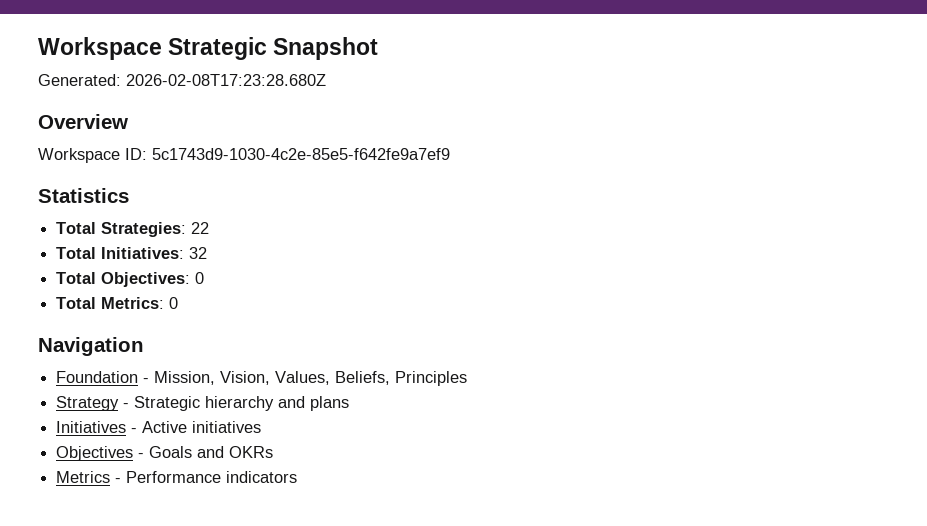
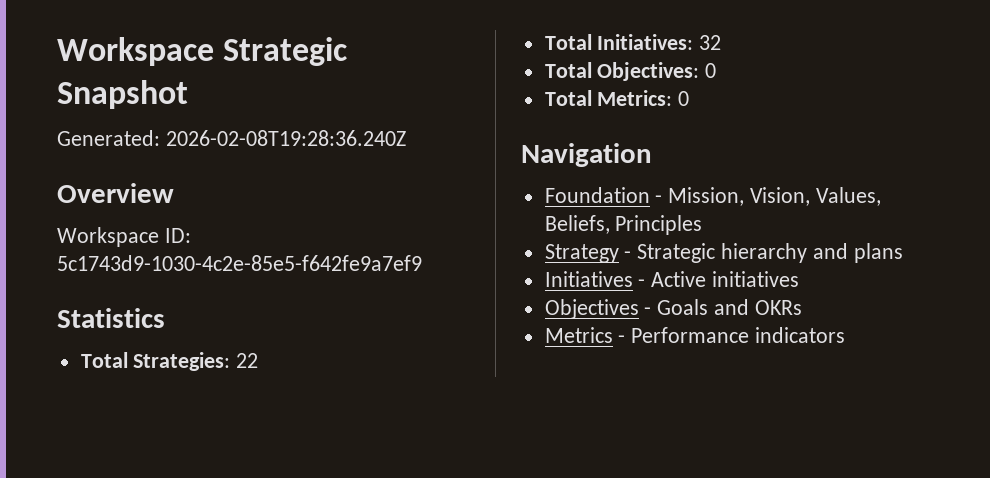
- Generated: 2026-02-08T17:23:28.680Z
+ Generated: 2026-02-08T19:28:36.240Z

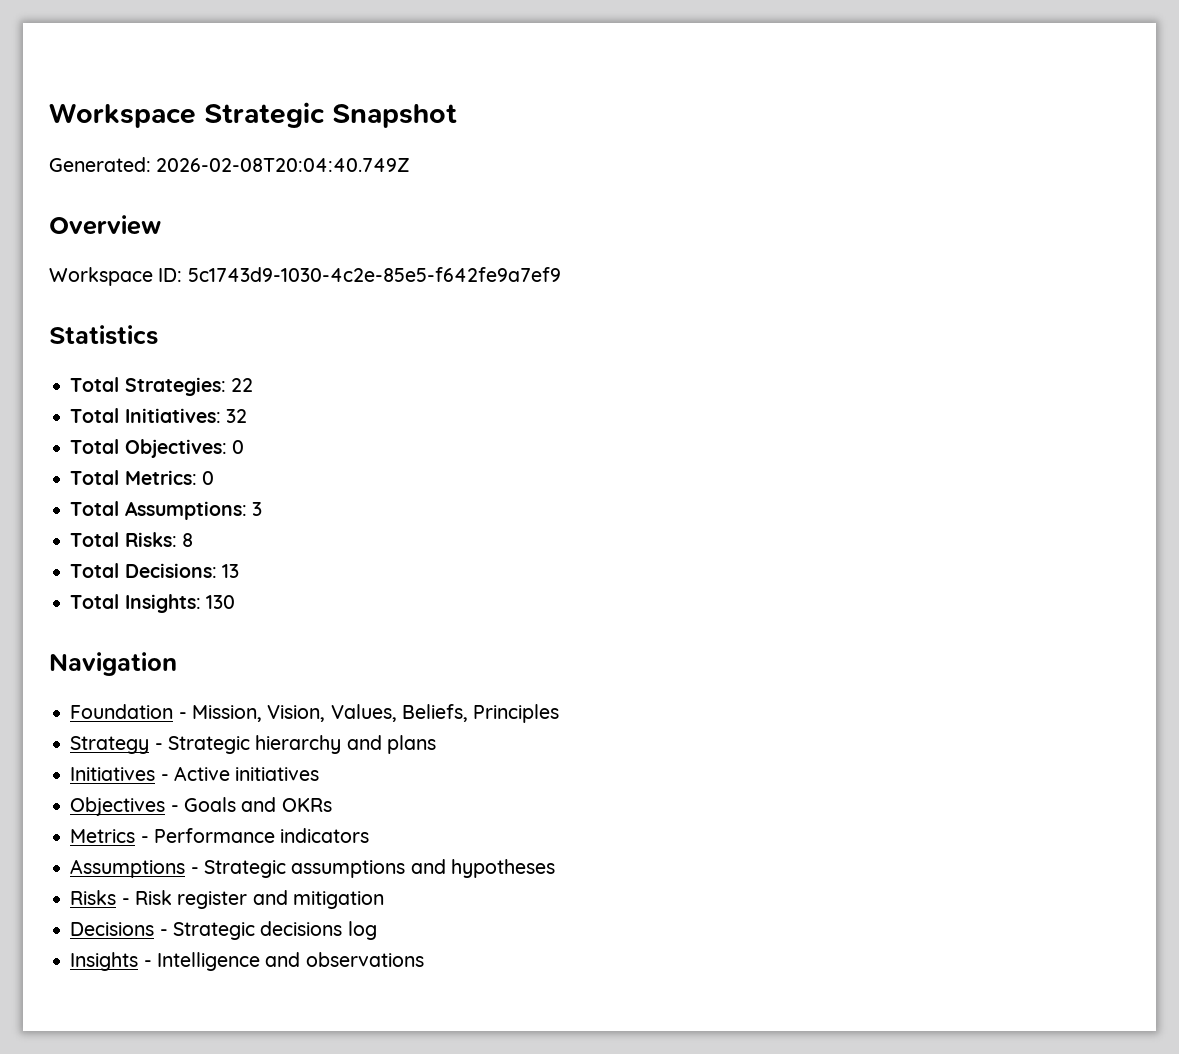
- Generated: 2026-02-08T19:28:36.240Z
+ Generated: 2026-02-08T20:04:40.749Z
+ Total Assumptions: 3
+ Total Risks: 8
+ Total Decisions: 13
+ Total Insights: 130
+ Assumptions - Strategic assumptions and hypotheses
+ Risks - Risk register and mitigation
+ Decisions - Strategic decisions log
+ Insights - Intelligence and observations

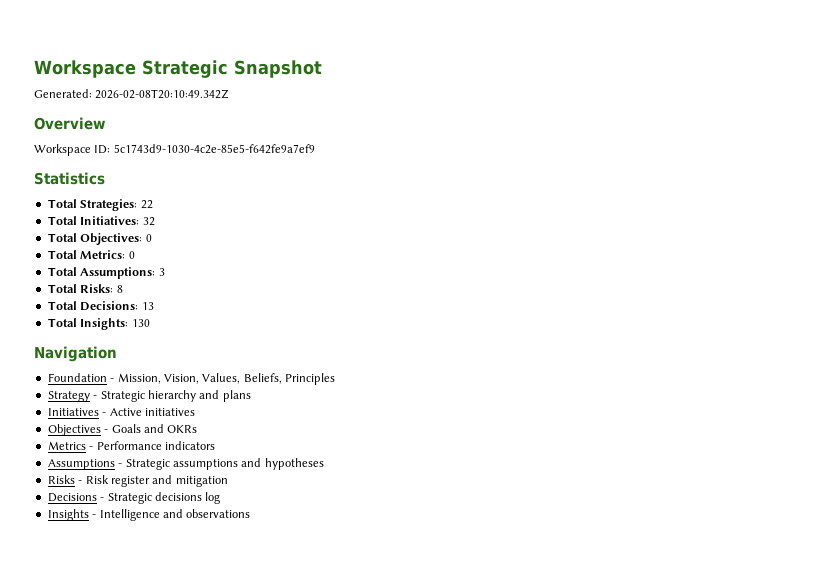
- Generated: 2026-02-08T20:04:40.749Z
+ Generated: 2026-02-08T20:10:49.342Z

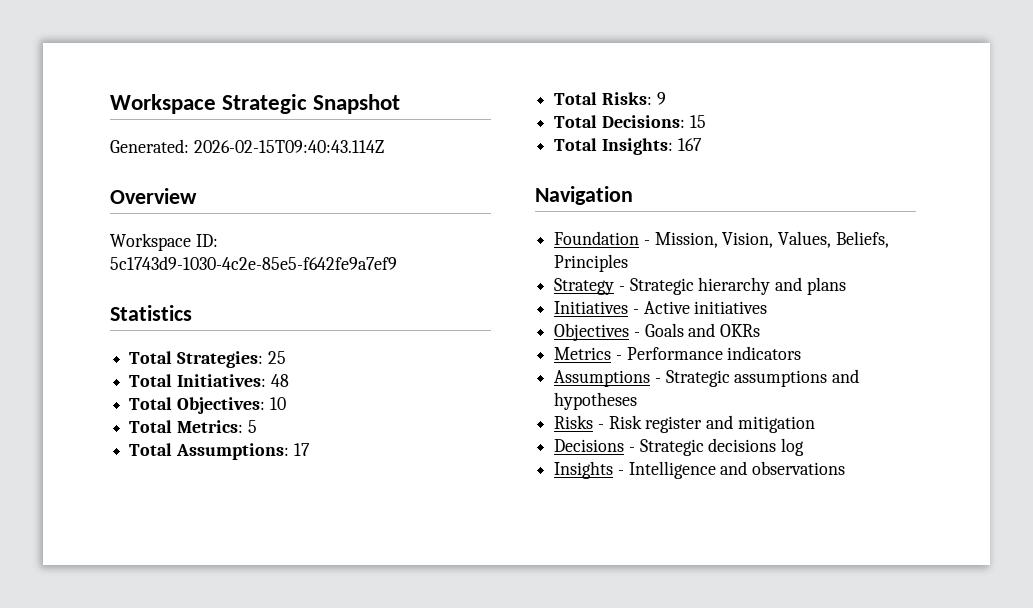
- Generated: 2026-02-08T20:10:49.342Z
+ Generated: 2026-02-15T09:40:43.114Z
- Total Strategies: 22
+ Total Strategies: 25
- Total Initiatives: 32
+ Total Initiatives: 48
- Total Objectives: 0
+ Total Objectives: 10
- Total Metrics: 0
+ Total Metrics: 5
- Total Assumptions: 3
+ Total Assumptions: 17
- Total Risks: 8
+ Total Risks: 9
- Total Decisions: 13
+ Total Decisions: 15
- Total Insights: 130
+ Total Insights: 167

